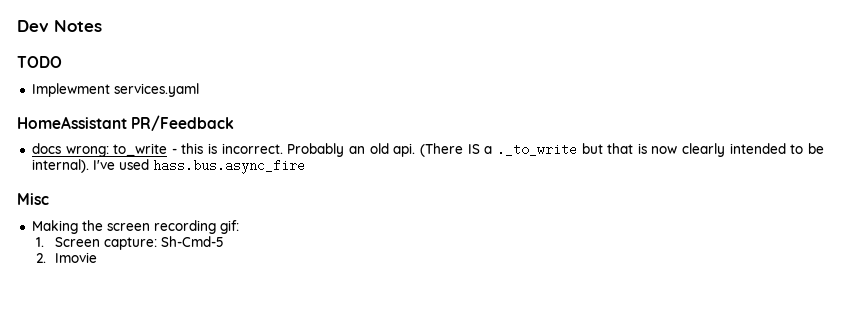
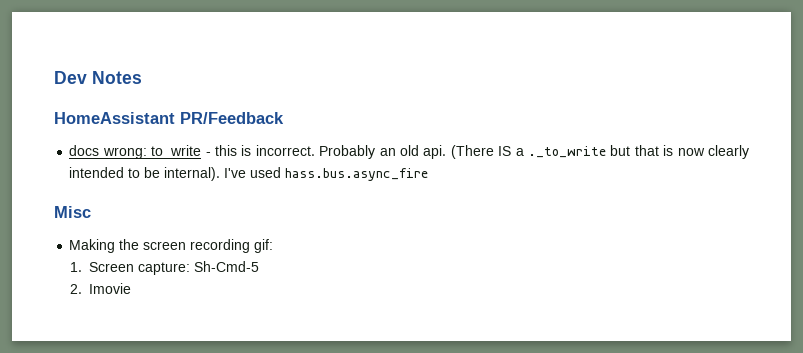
- TODO
- Implewment services.yaml

